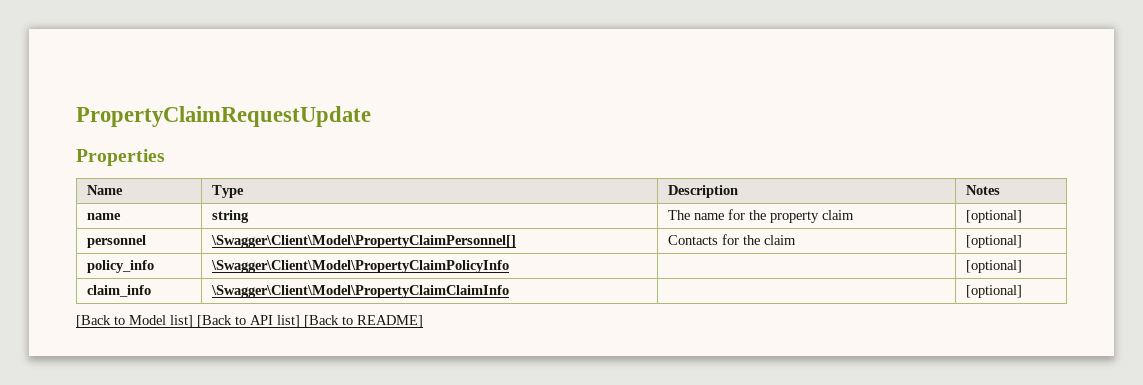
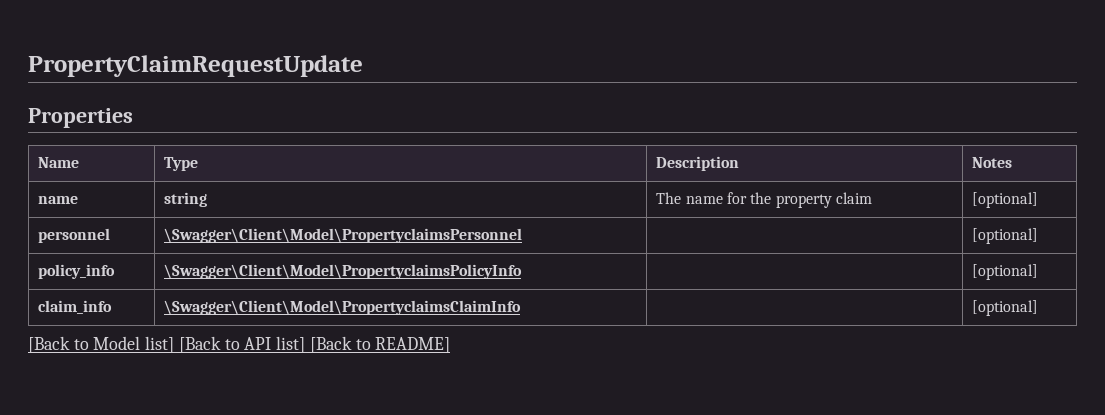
- personnel | \Swagger\Client\Model\PropertyClaimPersonnel[] | Contacts for the claim | [optional]
+ personnel | \Swagger\Client\Model\PropertyclaimsPersonnel | | [optional]
- policy_info | \Swagger\Client\Model\PropertyClaimPolicyInfo | | [optional]
+ policy_info | \Swagger\Client\Model\PropertyclaimsPolicyInfo | | [optional]
- claim_info | \Swagger\Client\Model\PropertyClaimClaimInfo | | [optional]
+ claim_info | \Swagger\Client\Model\PropertyclaimsClaimInfo | | [optional]

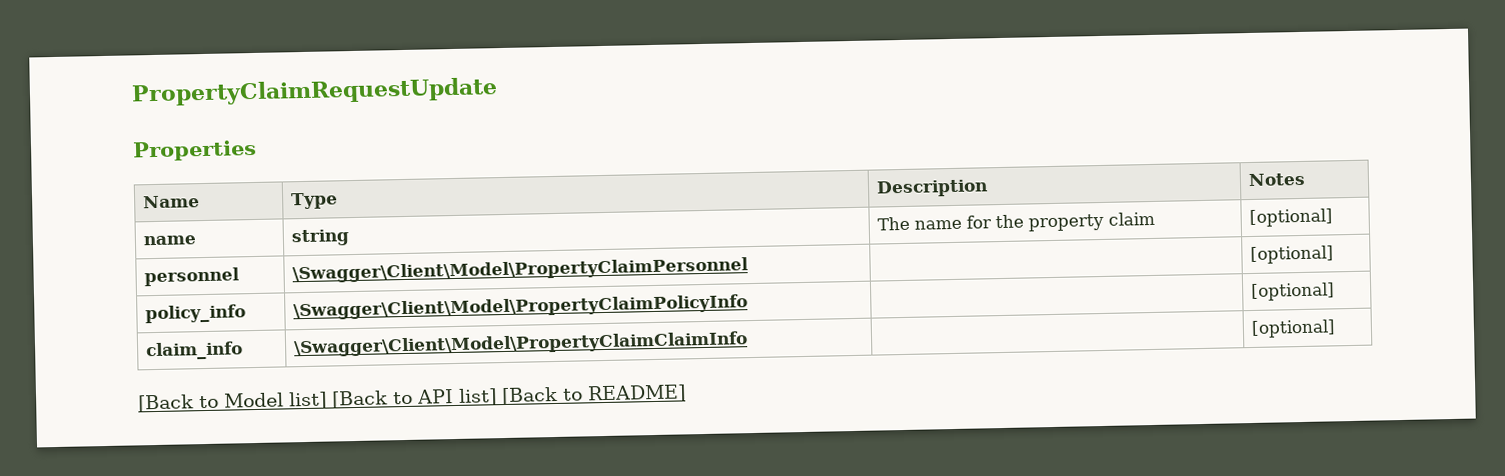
- personnel | \Swagger\Client\Model\PropertyclaimsPersonnel | | [optional]
+ personnel | \Swagger\Client\Model\PropertyClaimPersonnel | | [optional]
- policy_info | \Swagger\Client\Model\PropertyclaimsPolicyInfo | | [optional]
+ policy_info | \Swagger\Client\Model\PropertyClaimPolicyInfo | | [optional]
- claim_info | \Swagger\Client\Model\PropertyclaimsClaimInfo | | [optional]
+ claim_info | \Swagger\Client\Model\PropertyClaimClaimInfo | | [optional]

